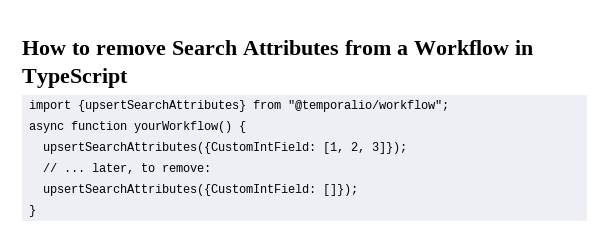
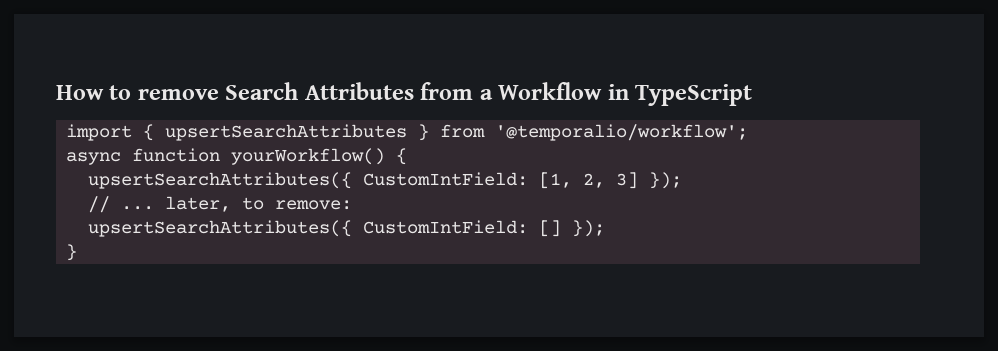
- import {upsertSearchAttributes} from "@temporalio/workflow";
+ import { upsertSearchAttributes } from '@temporalio/workflow';
- upsertSearchAttributes({CustomIntField: [1, 2, 3]});
+ upsertSearchAttributes({ CustomIntField: [1, 2, 3] });
- upsertSearchAttributes({CustomIntField: []});
+ upsertSearchAttributes({ CustomIntField: [] });

